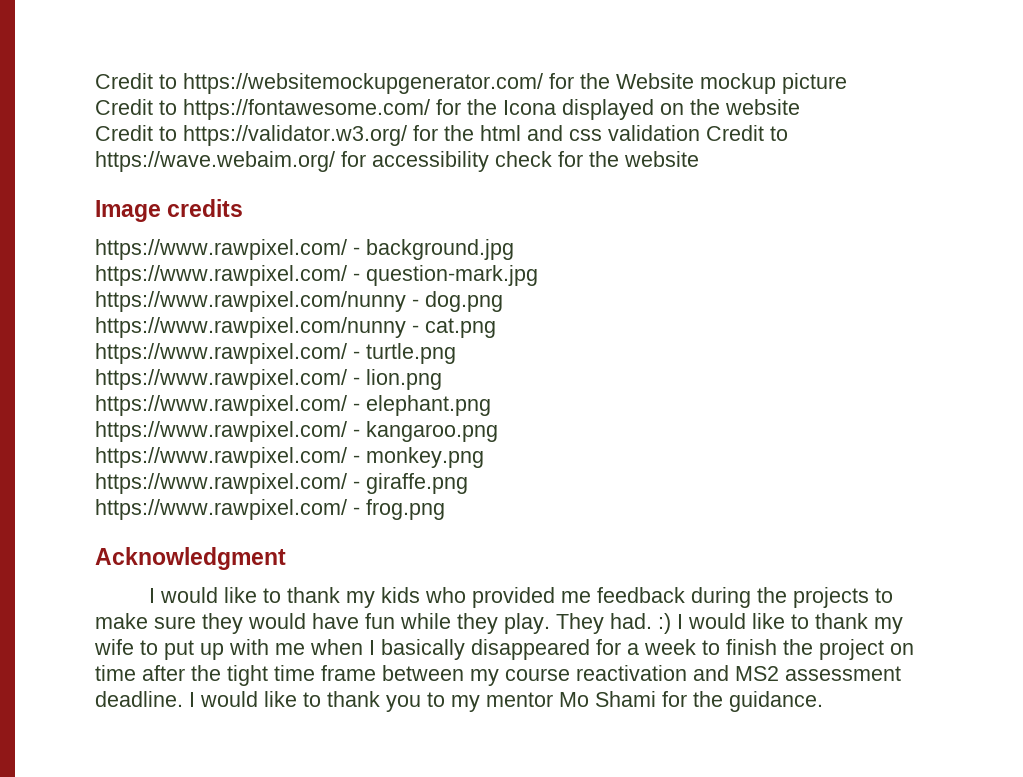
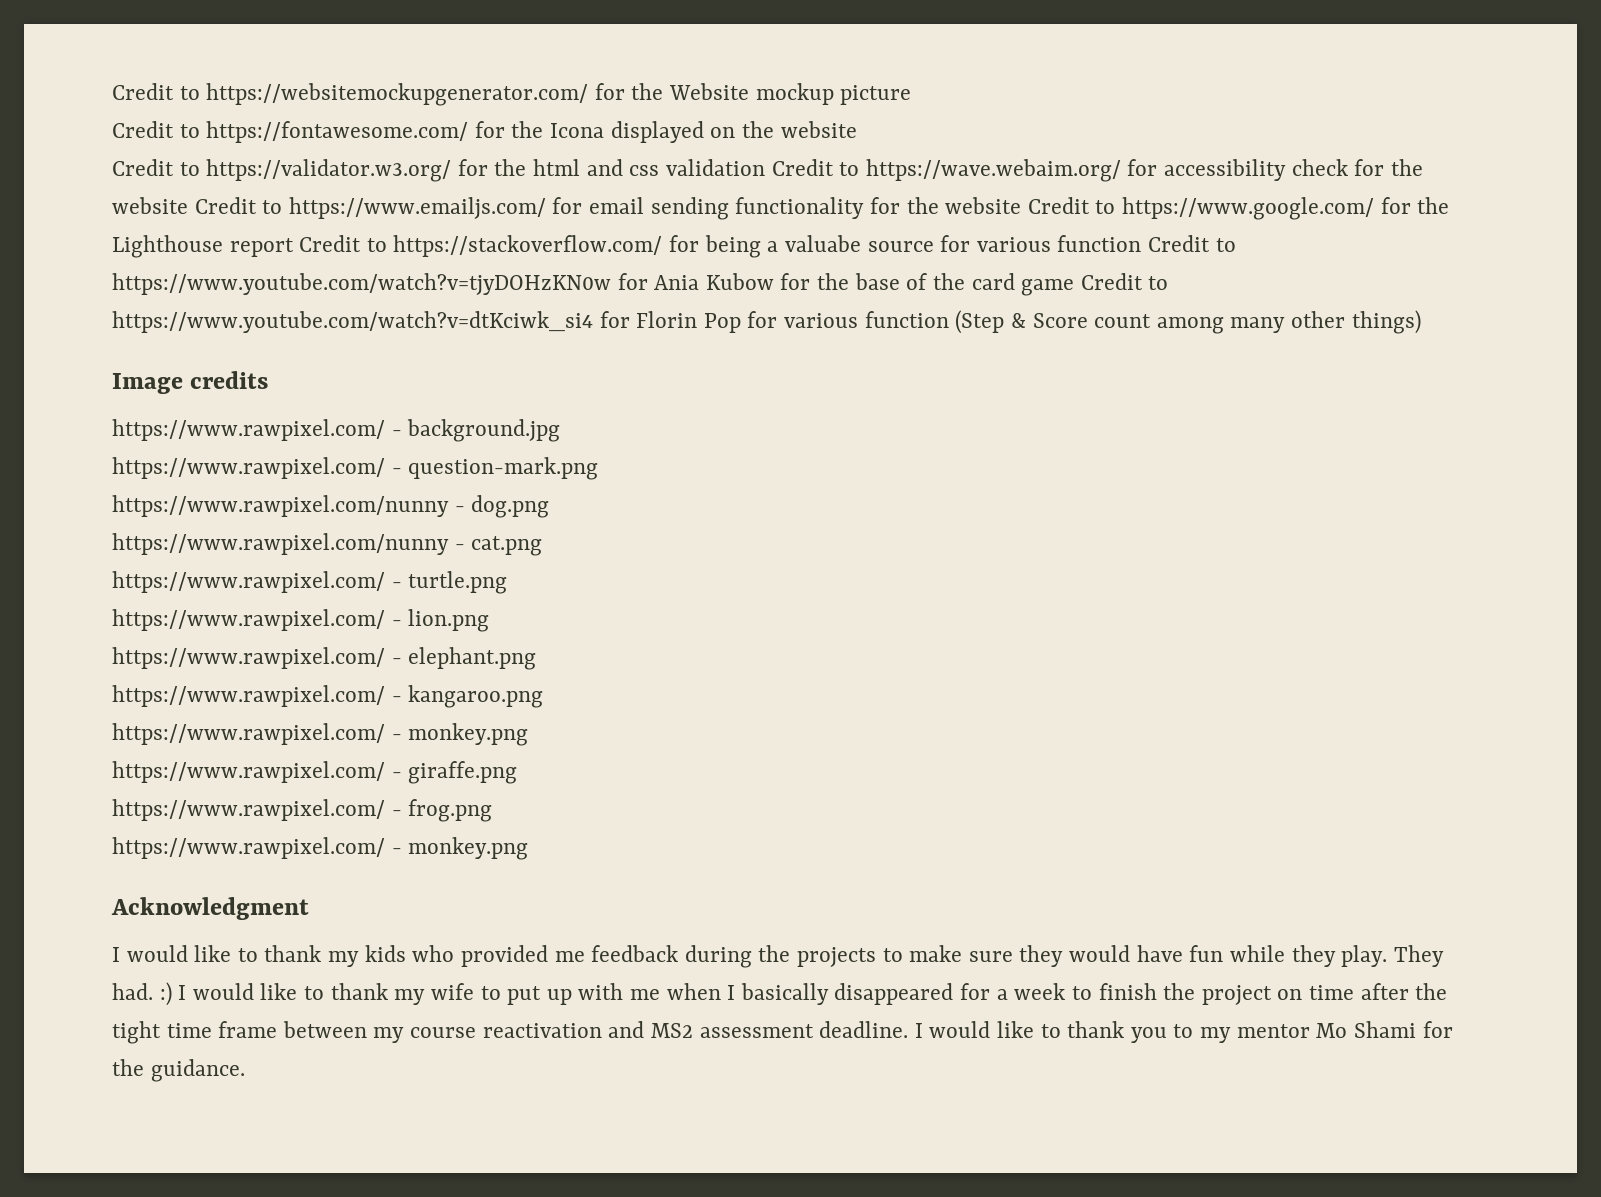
- Credit to https://validator.w3.org/ for the html and css validation Credit to https://wave.webaim.org/ for accessibility check for the website
+ Credit to https://validator.w3.org/ for the html and css validation Credit to https://wave.webaim.org/ for accessibility check for the website Credit to https://www.emailjs.com/ for email sending functionality for the website Credit to https://www.google.com/ for the Lighthouse report Credit to https://stackoverflow.com/ for being a valuabe source for various function Credit to https://www.youtube.com/watch?v=tjyDOHzKN0w for Ania Kubow for the base of the card game Credit to https://www.youtube.com/watch?v=dtKciwk_si4 for Florin Pop for various function (Step & Score count among many other things)
- https://www.rawpixel.com/ - question-mark.jpg
+ https://www.rawpixel.com/ - question-mark.png
  https://www.rawpixel.com/ - frog.png
+ https://www.rawpixel.com/ - monkey.png

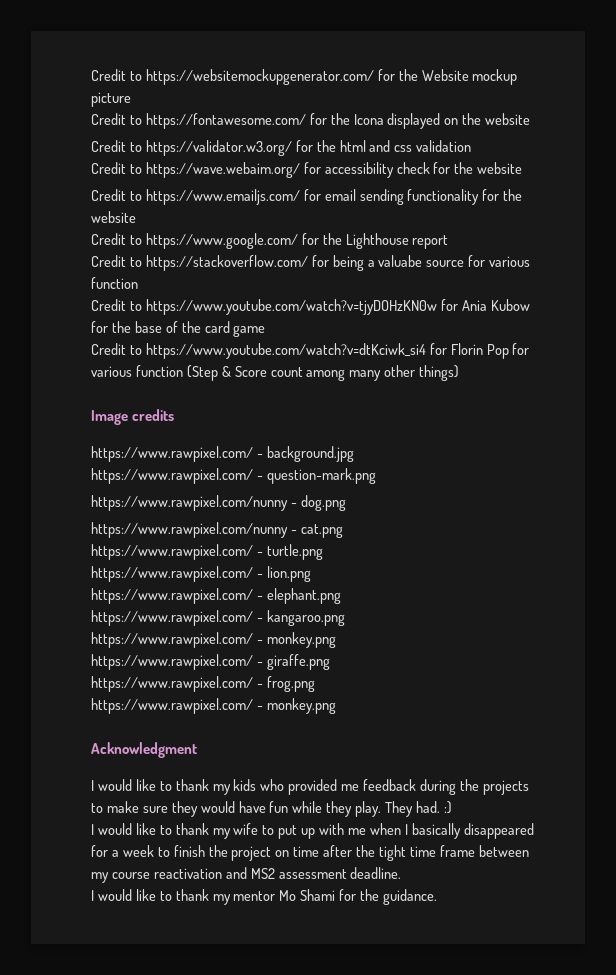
- Credit to https://validator.w3.org/ for the html and css validation Credit to https://wave.webaim.org/ for accessibility check for the website Credit to https://www.emailjs.com/ for email sending functionality for the website Credit to https://www.google.com/ for the Lighthouse report Credit to https://stackoverflow.com/ for being a valuabe source for various function Credit to https://www.youtube.com/watch?v=tjyDOHzKN0w for Ania Kubow for the base of the card game Credit to https://www.youtube.com/watch?v=dtKciwk_si4 for Florin Pop for various function (Step & Score count among many other things)
+ Credit to https://validator.w3.org/ for the html and css validation
+ Credit to https://wave.webaim.org/ for accessibility check for the website
+ Credit to https://www.emailjs.com/ for email sending functionality for the website
+ Credit to https://www.google.com/ for the Lighthouse report
+ Credit to https://stackoverflow.com/ for being a valuabe source for various function
+ Credit to https://www.youtube.com/watch?v=tjyDOHzKN0w for Ania Kubow for the base of the card game
+ Credit to https://www.youtube.com/watch?v=dtKciwk_si4 for Florin Pop for various function (Step & Score count among many other things)
- They had. :) I would like to thank my wife to put up with me when I basically disappeared for a week to finish the project on time after the tight time frame between my course reactivation and MS2 assessment deadline. I would like to thank you to my mentor Mo Shami for the guidance.
+ They had. :)
+ I would like to thank my wife to put up with me when I basically disappeared for a week to finish the project on time after the tight time frame between my course reactivation and MS2 assessment deadline.
+ I would like to thank my mentor Mo Shami for the guidance.

